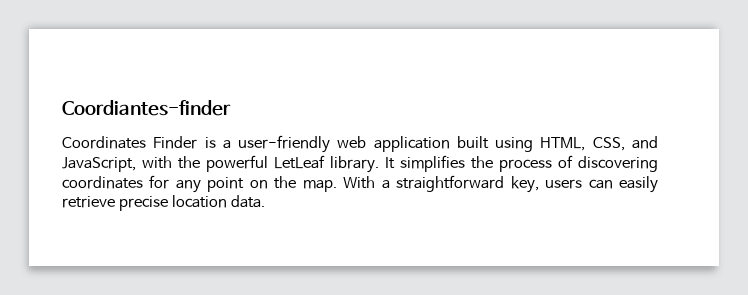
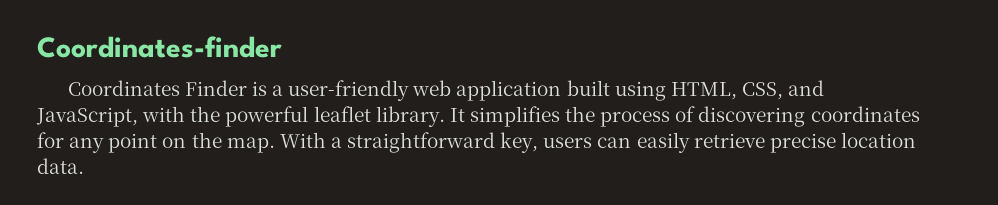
- Coordiantes-finder
+ Coordinates-finder
- Coordinates Finder is a user-friendly web application built using HTML, CSS, and JavaScript, with the powerful LetLeaf library.
+ Coordinates Finder is a user-friendly web application built using HTML, CSS, and JavaScript, with the powerful leaflet library.

